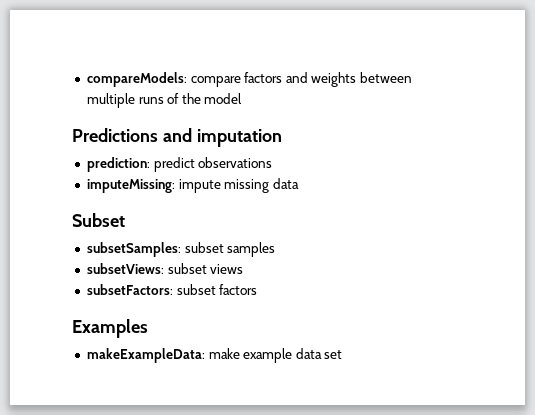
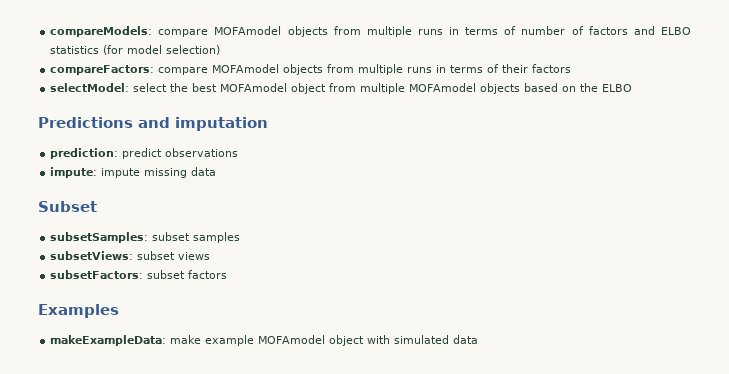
- compareModels: compare factors and weights between multiple runs of the model
+ compareModels: compare MOFAmodel objects from multiple runs in terms of number of factors and ELBO statistics (for model selection)
+ compareFactors: compare MOFAmodel objects from multiple runs in terms of their factors
+ selectModel: select the best MOFAmodel object from multiple MOFAmodel objects based on the ELBO
- imputeMissing: impute missing data
+ impute: impute missing data
- makeExampleData: make example data set
+ makeExampleData: make example MOFAmodel object with simulated data

